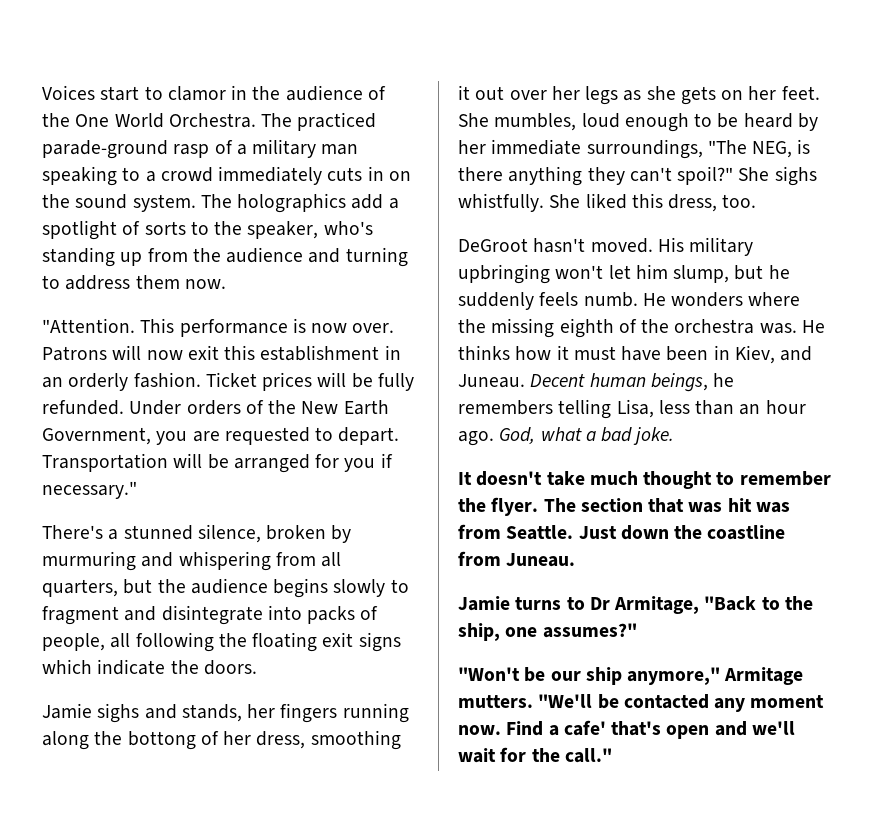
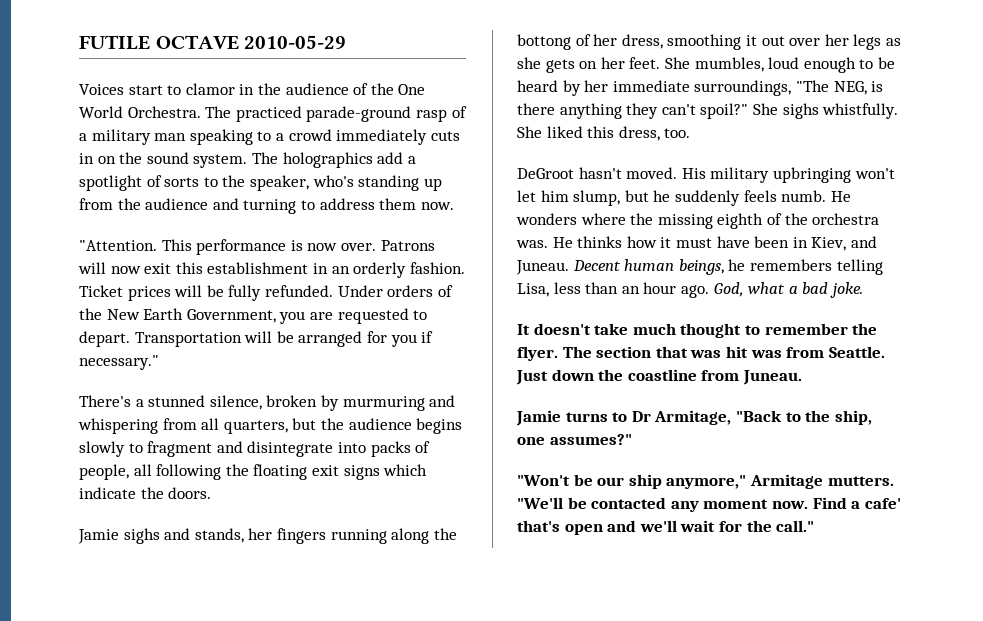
+ FUTILE OCTAVE 2010-05-29

